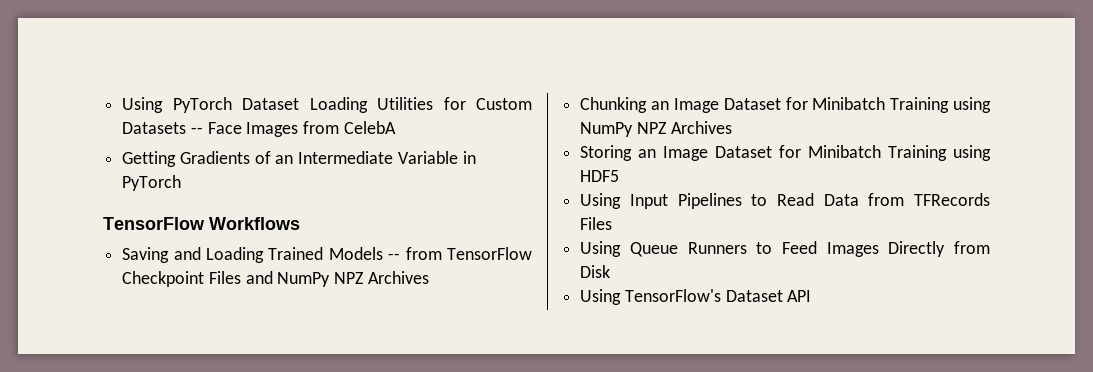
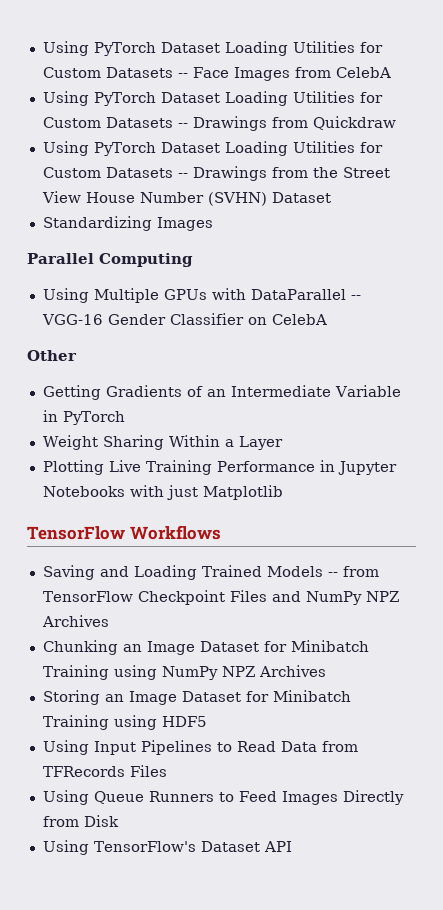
+ Using PyTorch Dataset Loading Utilities for Custom Datasets -- Drawings from Quickdraw
+ Using PyTorch Dataset Loading Utilities for Custom Datasets -- Drawings from the Street View House Number (SVHN) Dataset
+ Standardizing Images
+ Parallel Computing
+ Using Multiple GPUs with DataParallel -- VGG-16 Gender Classifier on CelebA
+ Other
+ Weight Sharing Within a Layer
+ Plotting Live Training Performance in Jupyter Notebooks with just Matplotlib

